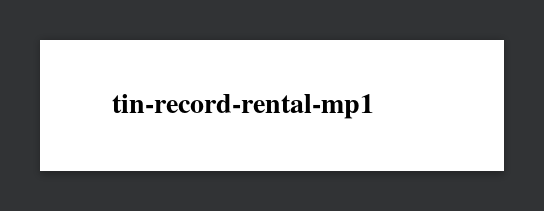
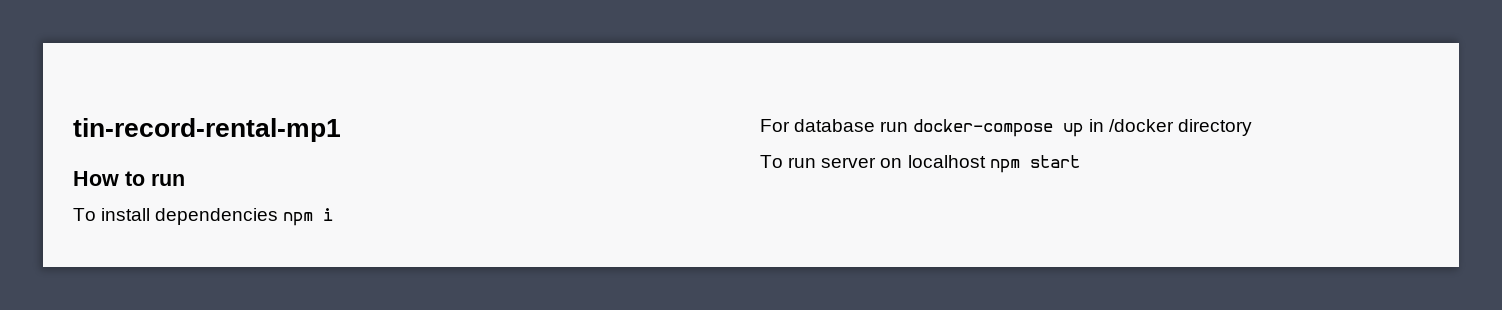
+ How to run
+ To install dependencies npm i
+ For database run docker-compose up in /docker directory
+ To run server on localhost npm start

